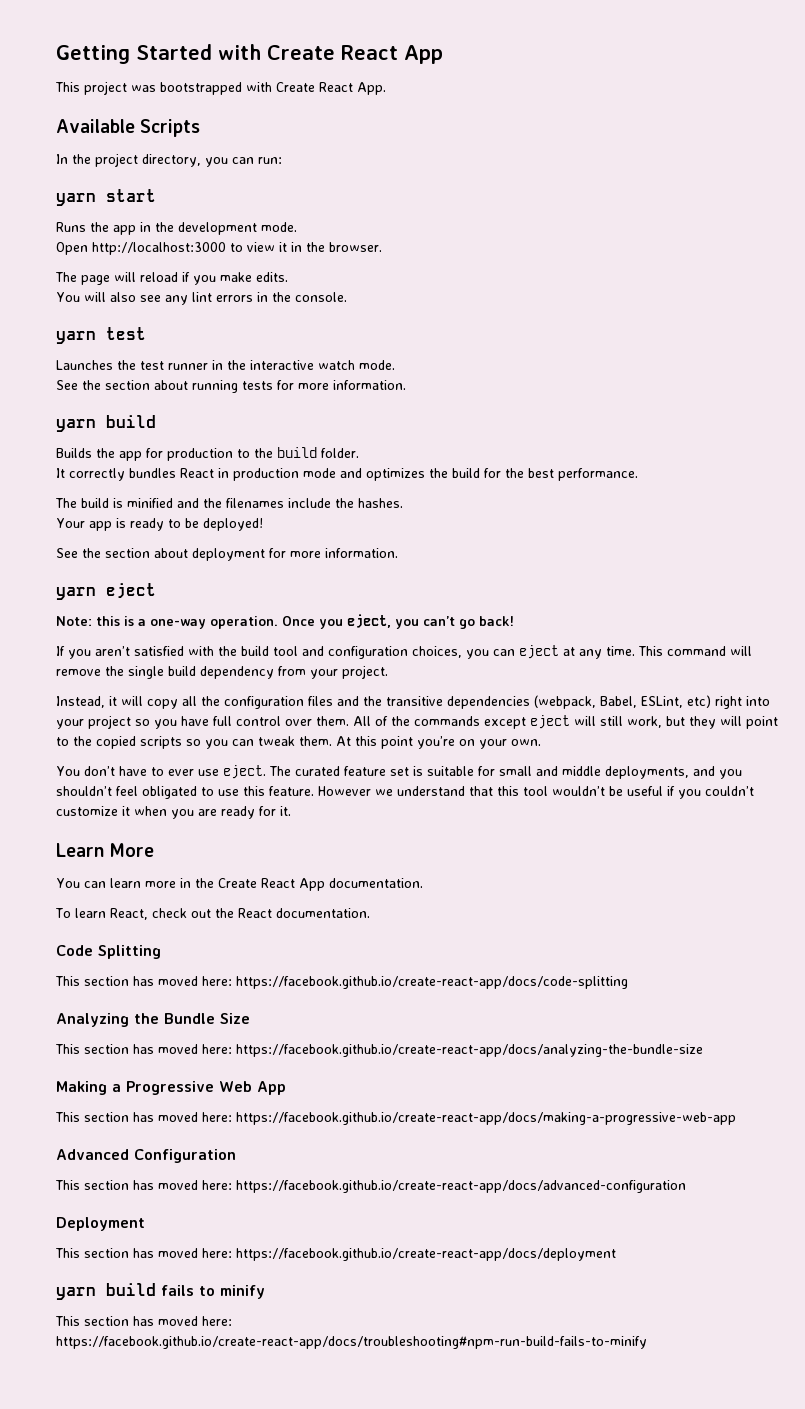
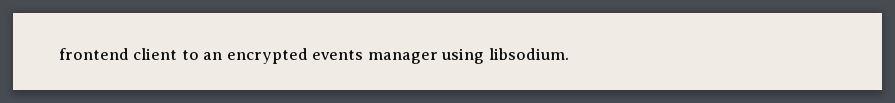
- Getting Started with Create React App
- This project was bootstrapped with Create React App.
- Available Scripts
- In the project directory, you can run:
- yarn start
- Runs the app in the development mode.
- Open http://localhost:3000 to view it in the browser.
- The page will reload if you make edits.
- You will also see any lint errors in the console.
- yarn test
- Launches the test runner in the interactive watch mode.
- See the section about running tests for more information.
- yarn build
- Builds the app for production to the build folder.
- It correctly bundles React in production mode and optimizes the build for the best performance.
- The build is minified and the filenames include the hashes.
- Your app is ready to be deployed!
- See the section about deployment for more information.
- yarn eject
- Note: this is a one-way operation. Once you eject, you can’t go back!
- If you aren’t satisfied with the build tool and configuration choices, you can eject at any time. This command will remove the single build dependency from your project.
- Instead, it will copy all the configuration files and the transitive dependencies (webpack, Babel, ESLint, etc) right into your project so you have full control over them. All of the commands except eject will still work, but they will point to the copied scripts so you can tweak them. At this point you’re on your own.
- You don’t have to ever use eject. The curated feature set is suitable for small and middle deployments, and you shouldn’t feel obligated to use this feature. However we understand that this tool wouldn’t be useful if you couldn’t customize it when you are ready for it.
- Learn More
- You can learn more in the Create React App documentation.
- To learn React, check out the React documentation.
- Code Splitting
- This section has moved here: https://facebook.github.io/create-react-app/docs/code-splitting
- Analyzing the Bundle Size
- This section has moved here: https://facebook.github.io/create-react-app/docs/analyzing-the-bundle-size
- Making a Progressive Web App
- This section has moved here: https://facebook.github.io/create-react-app/docs/making-a-progressive-web-app
- Advanced Configuration
- This section has moved here: https://facebook.github.io/create-react-app/docs/advanced-configuration
- Deployment
- This section has moved here: https://facebook.github.io/create-react-app/docs/deployment
- yarn build fails to minify
- This section has moved here: https://facebook.github.io/create-react-app/docs/troubleshooting#npm-run-build-fails-to-minify
+ frontend client to an encrypted events manager using libsodium.

